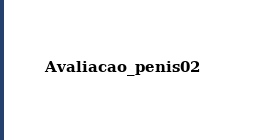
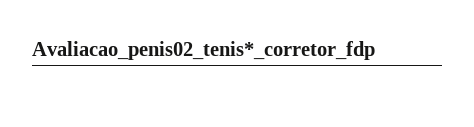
- Avaliacao_penis02
+ Avaliacao_penis02_tenis*_corretor_fdp

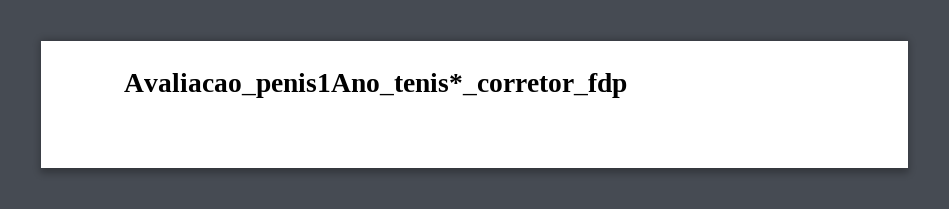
- Avaliacao_penis02_tenis*_corretor_fdp
+ Avaliacao_penis1Ano_tenis*_corretor_fdp

